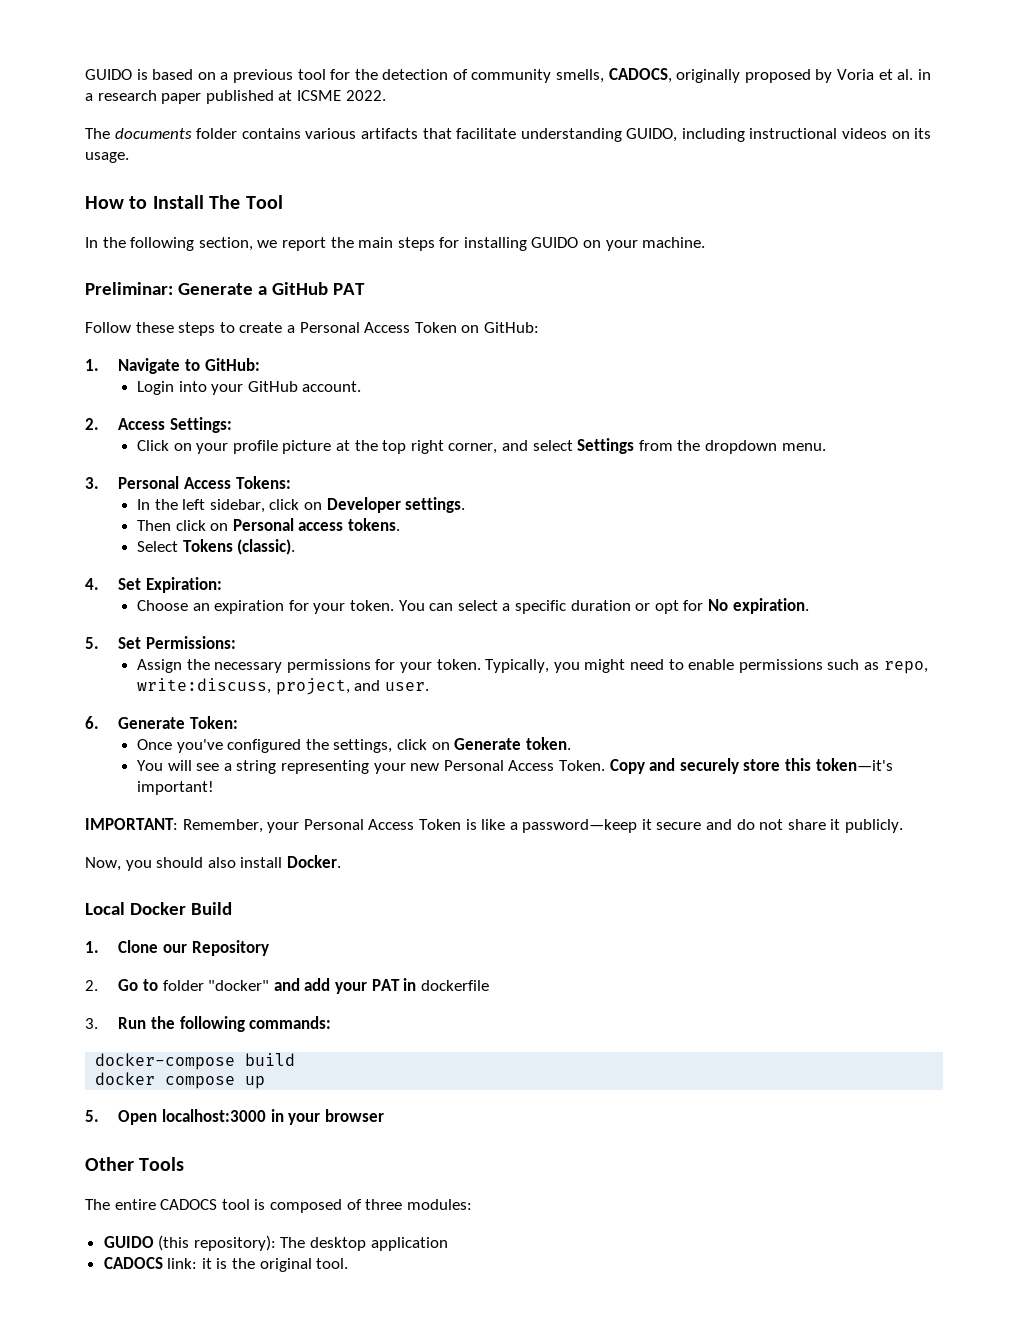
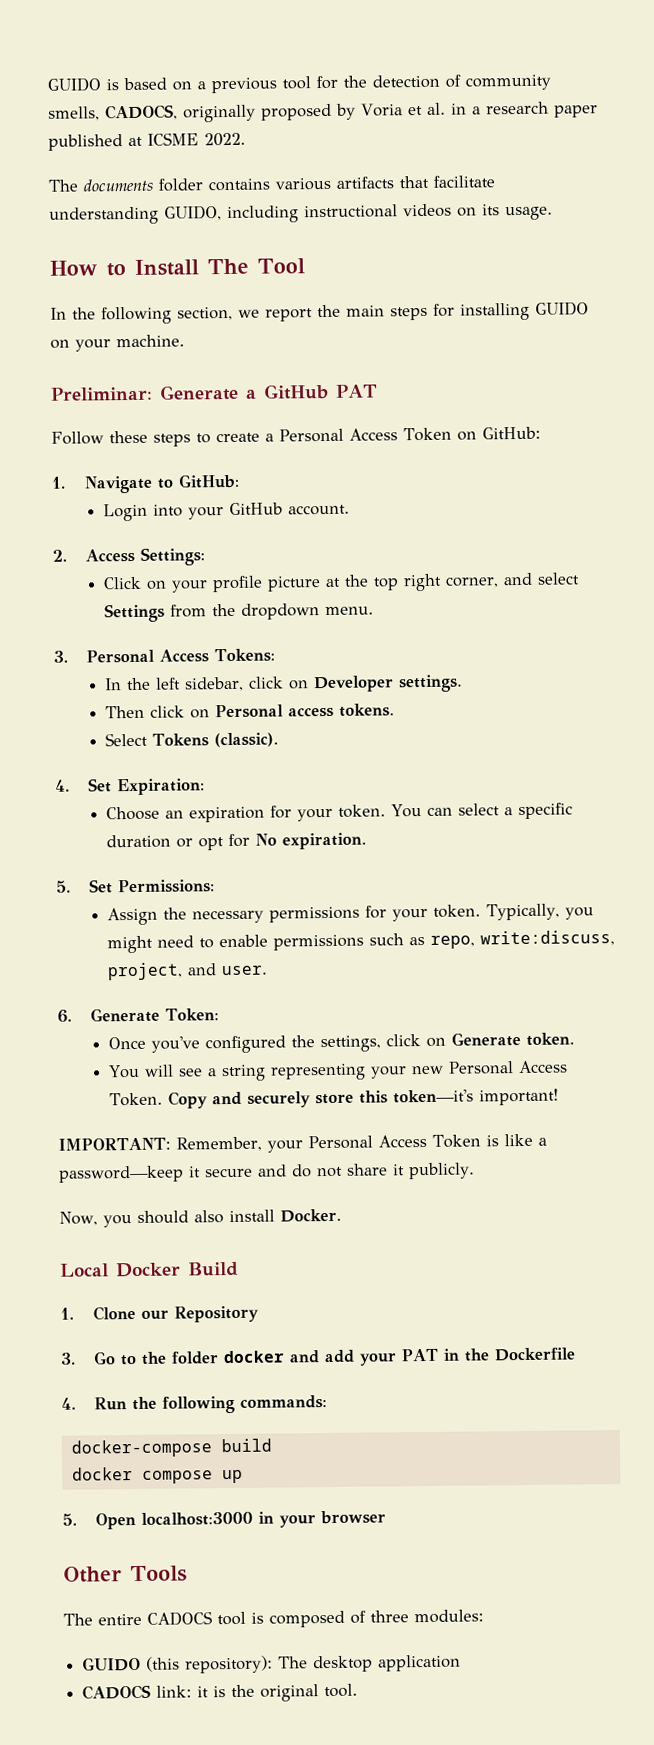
- 2. Go to folder "docker" and add your PAT in dockerfile
- 3. Run the following commands:
+ 3. Go to the folder docker and add your PAT in the Dockerfile
+ 4. Run the following commands:

